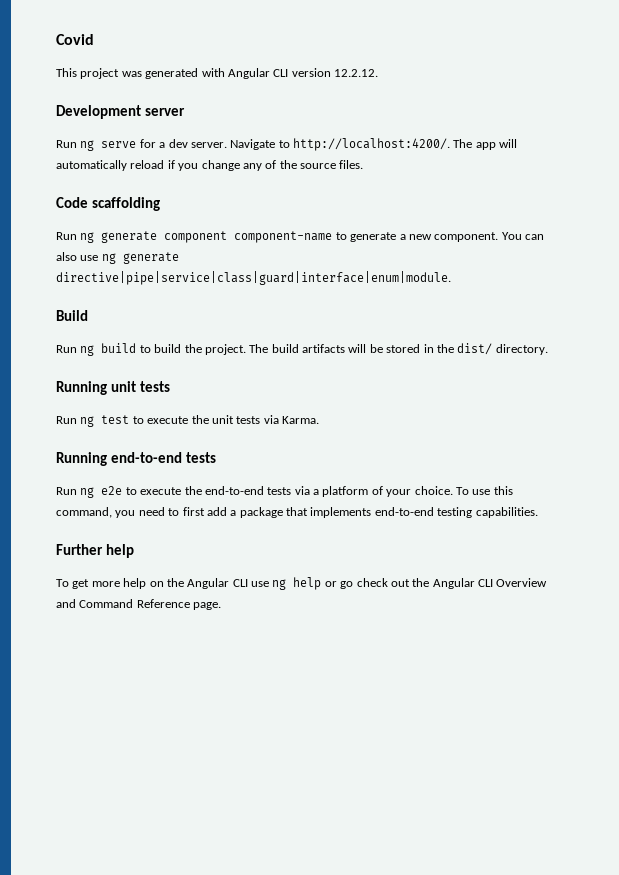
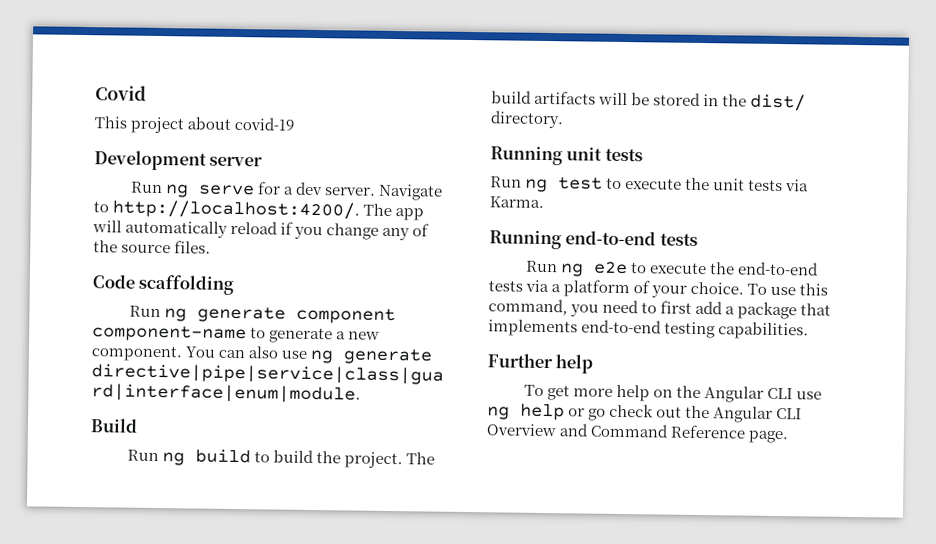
- This project was generated with Angular CLI version 12.2.12.
+ This project about covid-19

